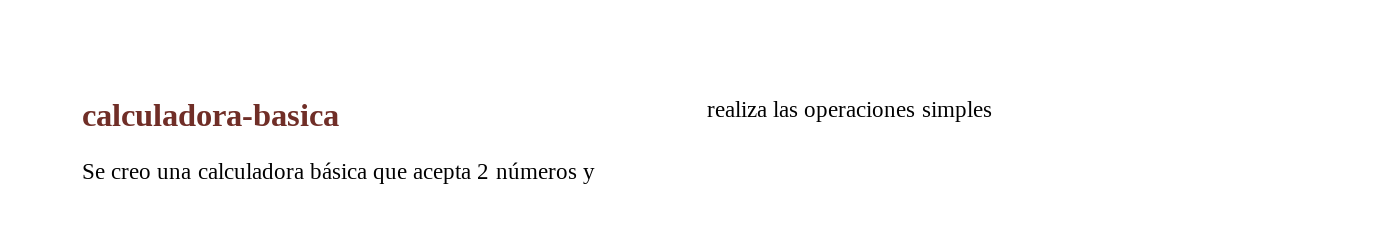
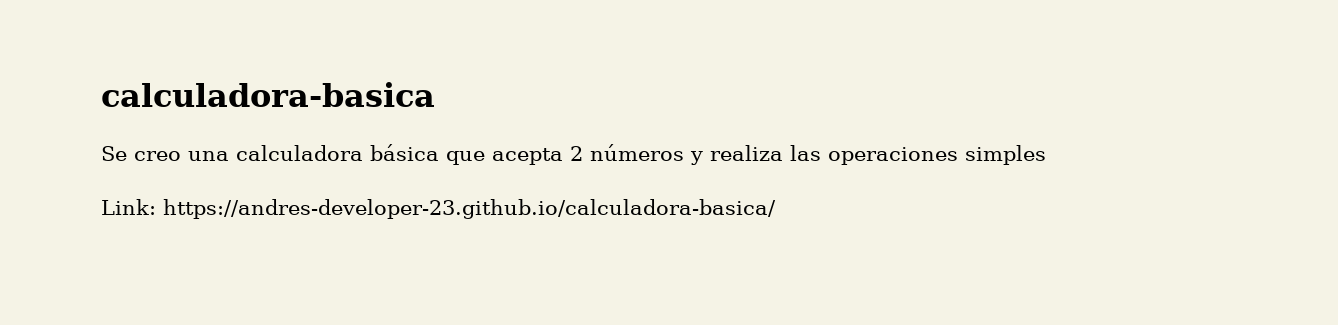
+ Link: https://andres-developer-23.github.io/calculadora-basica/

